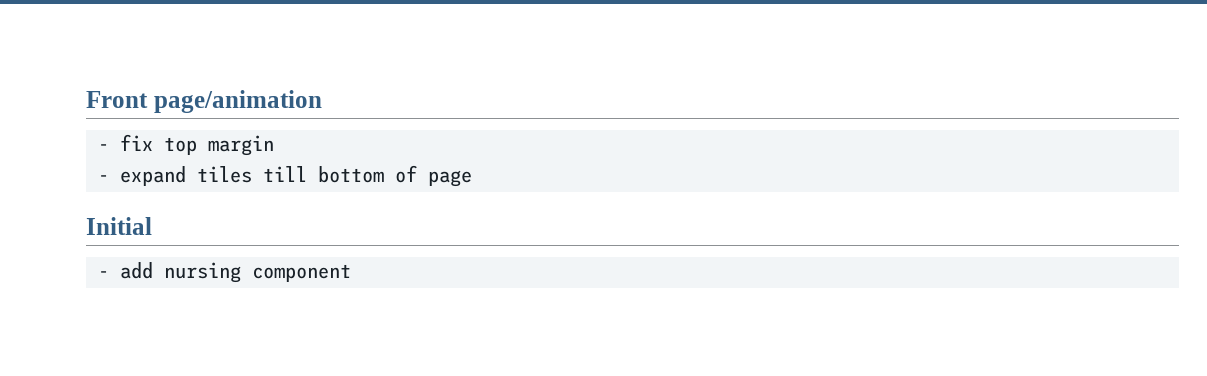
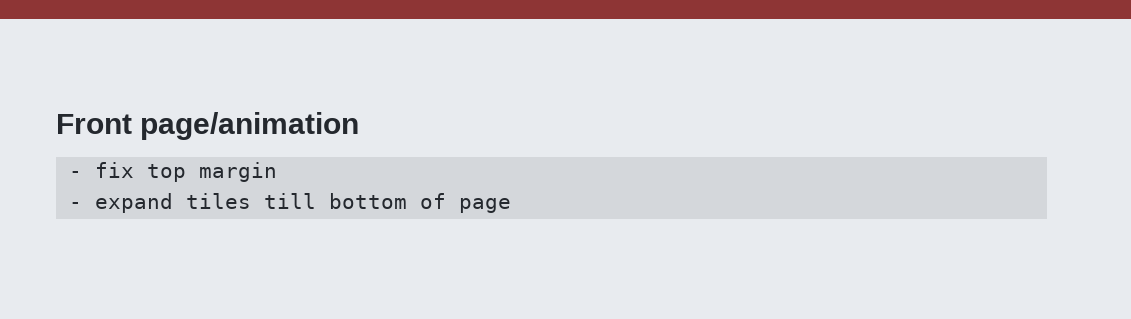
- Initial
- - add nursing component

